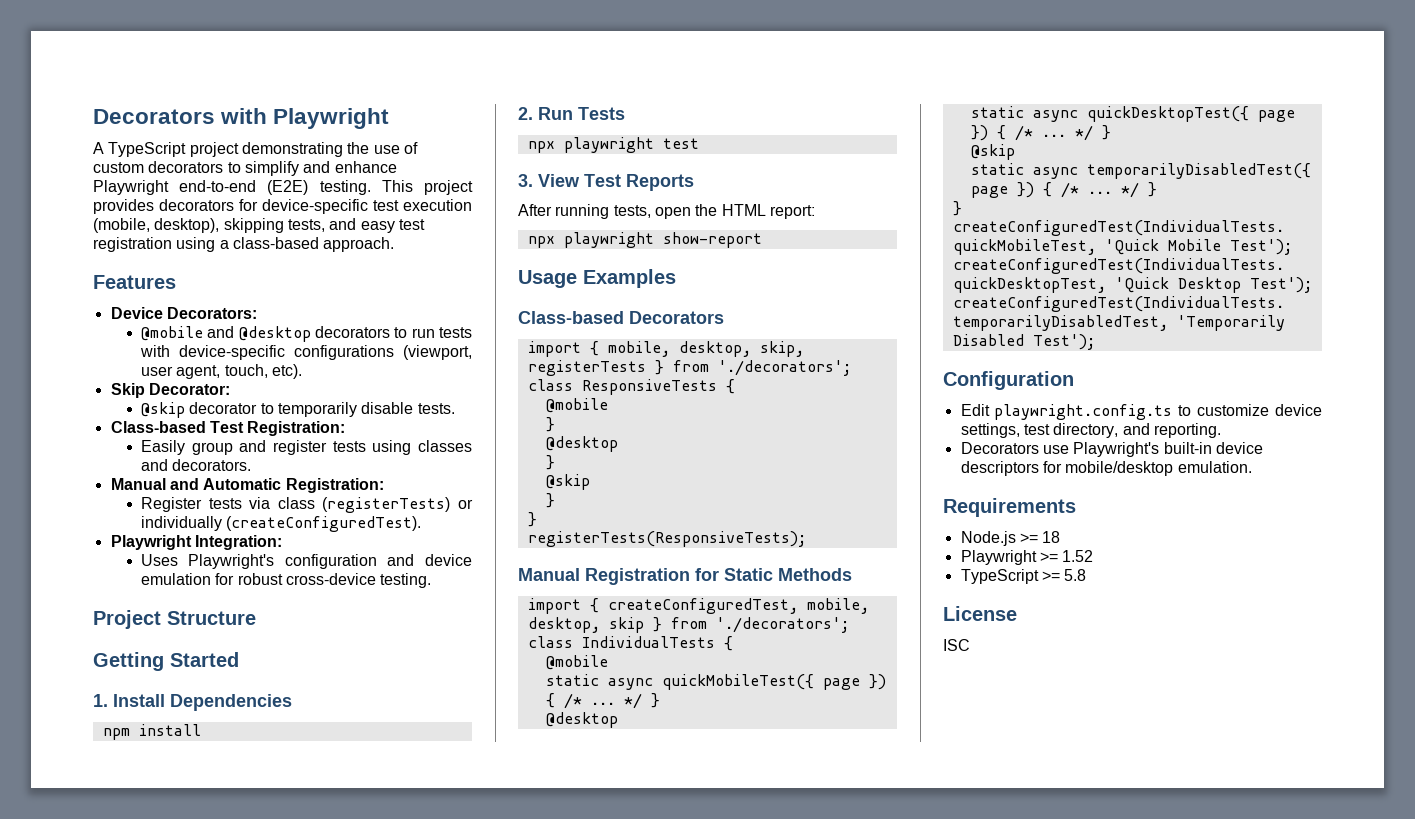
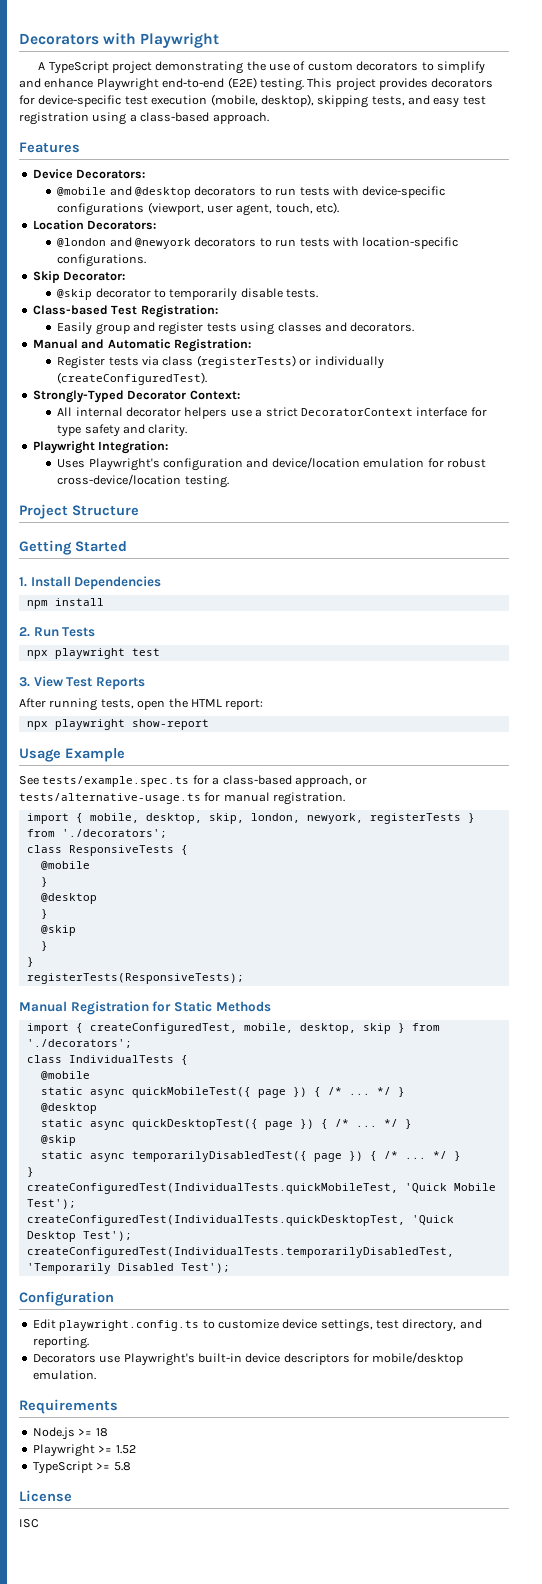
+ Location Decorators:
+ @london and @newyork decorators to run tests with location-specific configurations.
+ Strongly-Typed Decorator Context:
+ All internal decorator helpers use a strict DecoratorContext interface for type safety and clarity.
- Uses Playwright's configuration and device emulation for robust cross-device testing.
+ Uses Playwright's configuration and device/location emulation for robust cross-device/location testing.
- Usage Examples
- Class-based Decorators
+ Usage Example
+ See tests/example.spec.ts for a class-based approach, or tests/alternative-usage.ts for manual registration.
- import { mobile, desktop, skip, registerTests } from './decorators';
+ import { mobile, desktop, skip, london, newyork, registerTests } from './decorators';

